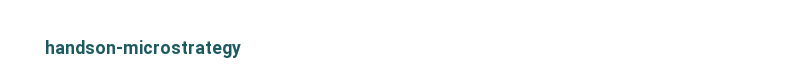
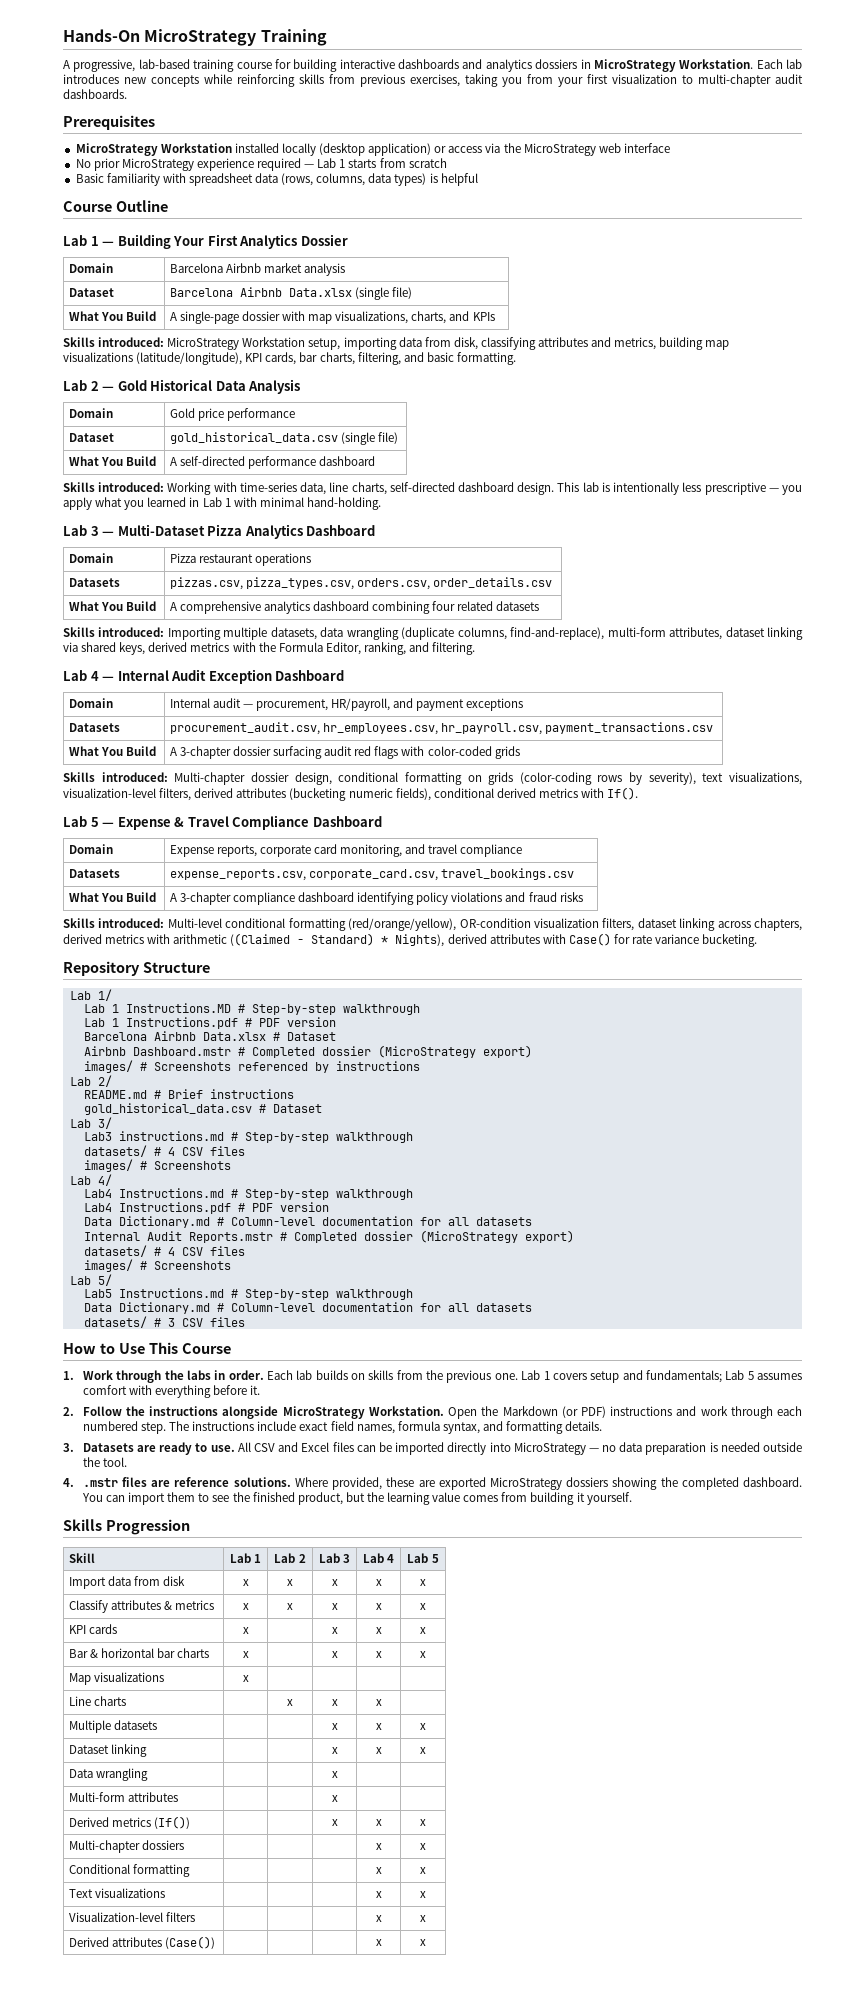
- handson-microstrategy
+ Hands-On MicroStrategy Training
+ A progressive, lab-based training course for building interactive dashboards and analytics dossiers in MicroStrategy Workstation. Each lab introduces new concepts while reinforcing skills from previous exercises, taking you from your first visualization to multi-chapter audit dashboards.
+ Prerequisites
+ MicroStrategy Workstation installed locally (desktop application) or access via the MicroStrategy web interface
+ No prior MicroStrategy experience required — Lab 1 starts from scratch
+ Basic familiarity with spreadsheet data (rows, columns, data types) is helpful
+ Course Outline
+ Lab 1 — Building Your First Analytics Dossier
+ Domain | Barcelona Airbnb market analysis
+ Dataset | Barcelona Airbnb Data.xlsx (single file)
+ What You Build | A single-page dossier with map visualizations, charts, and KPIs
+ Skills introduced: MicroStrategy Workstation setup, importing data from disk, classifying attributes and metrics, building map visualizations (latitude/longitude), KPI cards, bar charts, filtering, and basic formatting.
+ Lab 2 — Gold Historical Data Analysis
+ Domain | Gold price performance
+ Dataset | gold_historical_data.csv (single file)
+ What You Build | A self-directed performance dashboard
+ Skills introduced: Working with time-series data, line charts, self-directed dashboard design. This lab is intentionally less prescriptive — you apply what you learned in Lab 1 with minimal hand-holding.
+ Lab 3 — Multi-Dataset Pizza Analytics Dashboard
+ Domain | Pizza restaurant operations
+ Datasets | pizzas.csv, pizza_types.csv, orders.csv, order_details.csv
+ What You Build | A comprehensive analytics dashboard combining four related datasets
+ Skills introduced: Importing multiple datasets, data wrangling (duplicate columns, find-and-replace), multi-form attributes, dataset linking via shared keys, derived metrics with the Formula Editor, ranking, and filtering.
+ Lab 4 — Internal Audit Exception Dashboard
+ Domain | Internal audit — procurement, HR/payroll, and payment exceptions
+ Datasets | procurement_audit.csv, hr_employees.csv, hr_payroll.csv, payment_transactions.csv
+ What You Build | A 3-chapter dossier surfacing audit red flags with color-coded grids
+ Skills introduced: Multi-chapter dossier design, conditional formatting on grids (color-coding rows by severity), text visualizations, visualization-level filters, derived attributes (bucketing numeric fields), conditional derived metrics with If().
+ Lab 5 — Expense & Travel Compliance Dashboard
+ Domain | Expense reports, corporate card monitoring, and travel compliance
+ Datasets | expense_reports.csv, corporate_card.csv, travel_bookings.csv
+ What You Build | A 3-chapter compliance dashboard identifying policy violations and fraud risks
+ Skills introduced: Multi-level conditional formatting (red/orange/yellow), OR-condition visualization filters, dataset linking across chapters, derived metrics with arithmetic ((Claimed - Standard) * Nights), derived attributes with Case() for rate variance bucketing.
+ Repository Structure
+ Lab 1/
+ Lab 1 Instructions.MD # Step-by-step walkthrough
+ Lab 1 Instructions.pdf # PDF version
+ Barcelona Airbnb Data.xlsx # Dataset
+ Airbnb Dashboard.mstr # Completed dossier (MicroStrategy export)
+ images/ # Screenshots referenced by instructions
+ Lab 2/
+ README.md # Brief instructions
+ gold_historical_data.csv # Dataset
+ Lab 3/
+ Lab3 instructions.md # Step-by-step walkthrough
+ datasets/ # 4 CSV files
+ images/ # Screenshots
+ Lab 4/
+ Lab4 Instructions.md # Step-by-step walkthrough
+ Lab4 Instructions.pdf # PDF version
+ Data Dictionary.md # Column-level documentation for all datasets
+ Internal Audit Reports.mstr # Completed dossier (MicroStrategy export)
+ datasets/ # 4 CSV files
+ images/ # Screenshots
+ Lab 5/
+ Lab5 Instructions.md # Step-by-step walkthrough
+ Data Dictionary.md # Column-level documentation for all datasets
+ datasets/ # 3 CSV files
+ How to Use This Course
+ 1. Work through the labs in order. Each lab builds on skills from the previous one. Lab 1 covers setup and fundamentals; Lab 5 assumes comfort with everything before it.
+ 2. Follow the instructions alongside MicroStrategy Workstation. Open the Markdown (or PDF) instructions and work through each numbered step. The instructions include exact field names, formula syntax, and formatting details.
+ 3. Datasets are ready to use. All CSV and Excel files can be imported directly into MicroStrategy — no data preparation is needed outside the tool.
+ 4. .mstr files are reference solutions. Where provided, these are exported MicroStrategy dossiers showing the completed dashboard. You can import them to see the finished product, but the learning value comes from building it yourself.
+ Skills Progression
+ Skill | Lab 1 | Lab 2 | Lab 3 | Lab 4 | Lab 5
+ Import data from disk | x | x | x | x | x
+ Classify attributes & metrics | x | x | x | x | x
+ KPI cards | x | | x | x | x
+ Bar & horizontal bar charts | x | | x | x | x
+ Map visualizations | x | | | |
+ Line charts | | x | x | x |
+ Multiple datasets | | | x | x | x
+ Dataset linking | | | x | x | x
+ Data wrangling | | | x | |
+ Multi-form attributes | | | x | |
+ Derived metrics (If()) | | | x | x | x
+ Multi-chapter dossiers | | | | x | x
+ Conditional formatting | | | | x | x
+ Text visualizations | | | | x | x
+ Visualization-level filters | | | | x | x
+ Derived attributes (Case()) | | | | x | x

